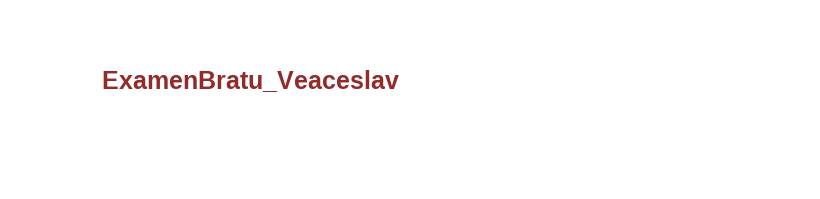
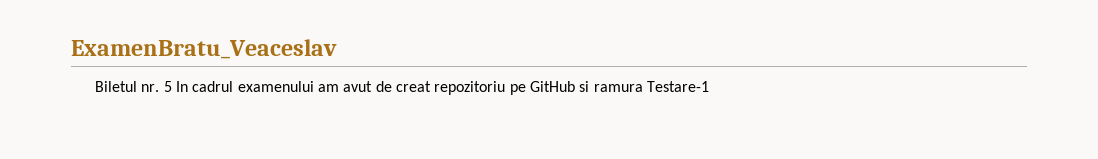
+ Biletul nr. 5 In cadrul examenului am avut de creat repozitoriu pe GitHub si ramura Testare-1

